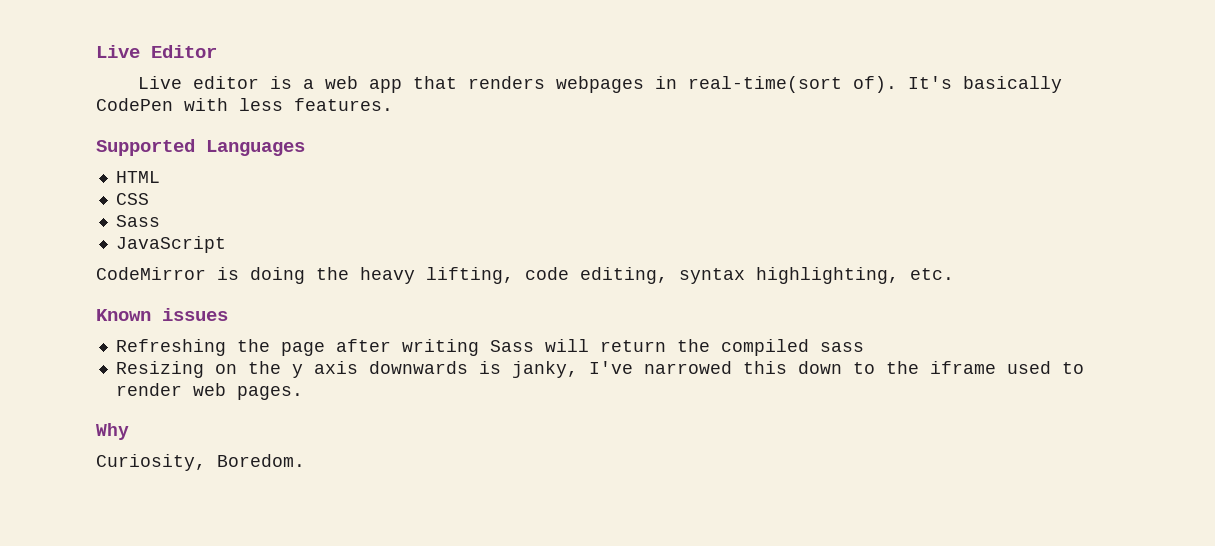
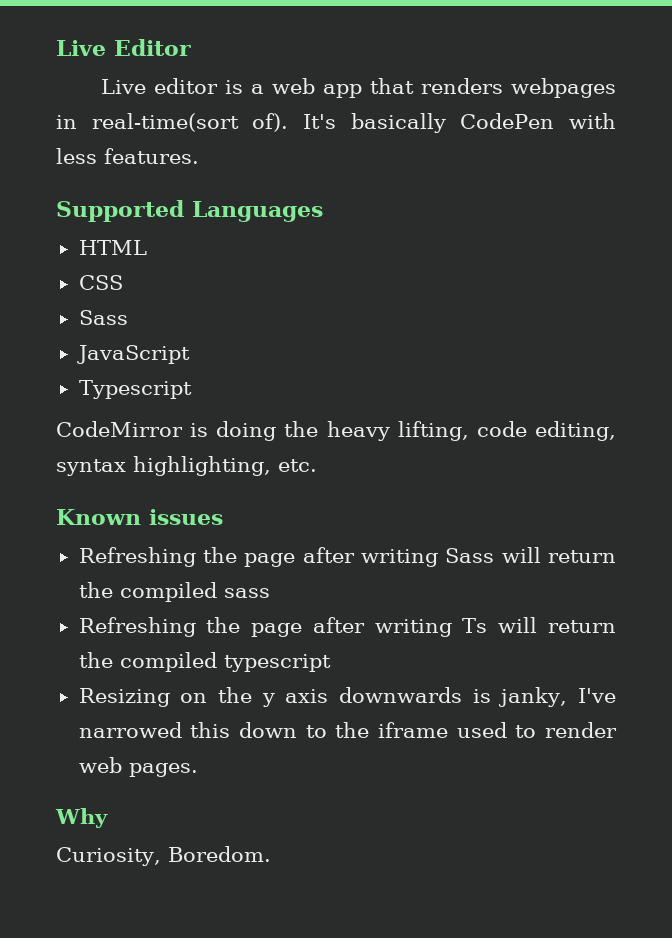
+ Typescript
+ Refreshing the page after writing Ts will return the compiled typescript

